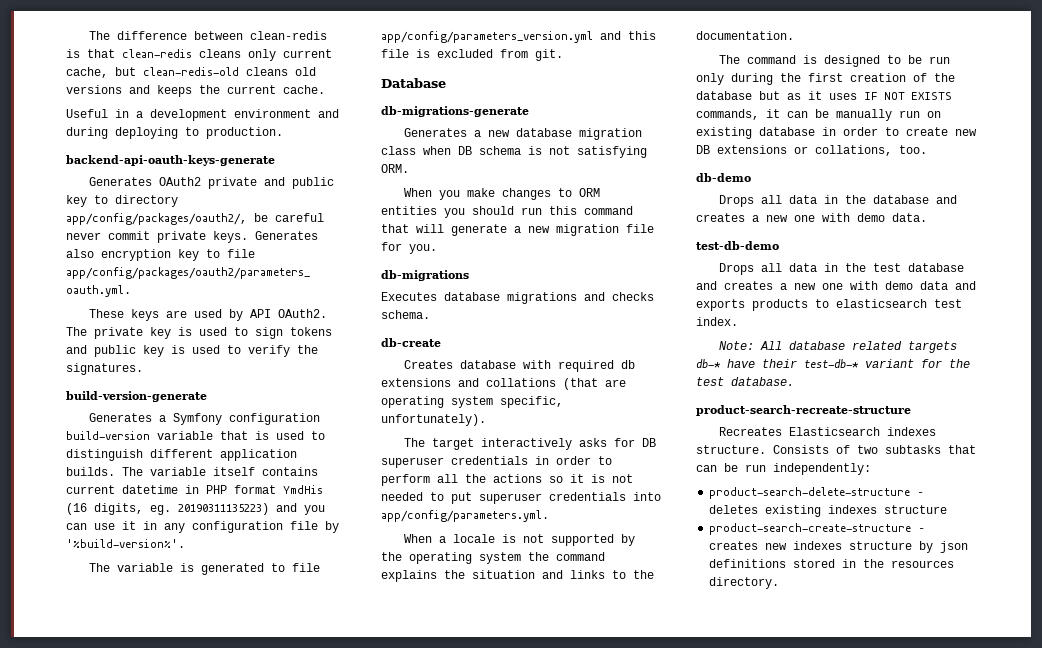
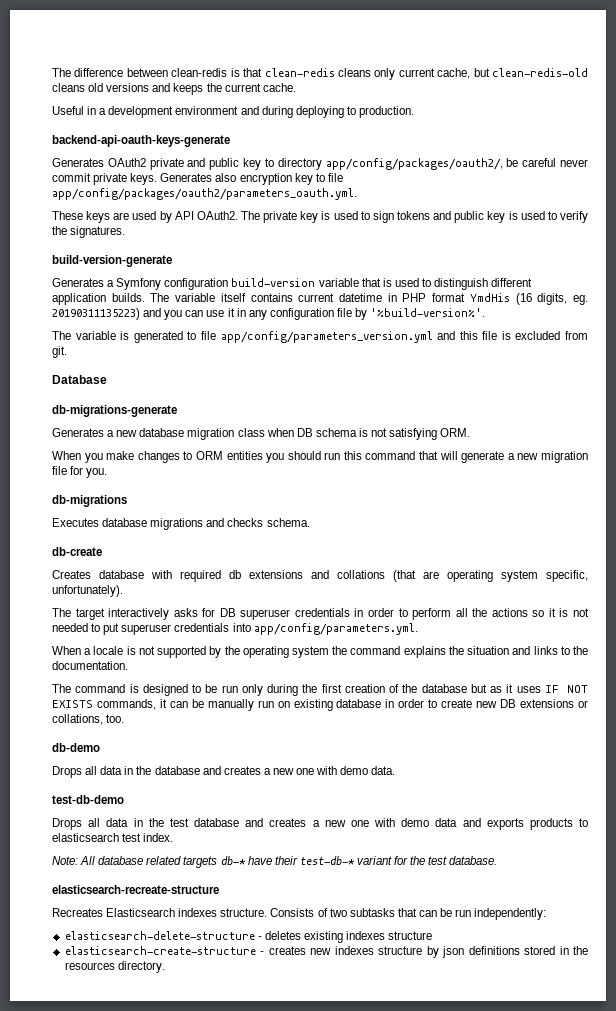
- product-search-recreate-structure
+ elasticsearch-recreate-structure
- product-search-delete-structure - deletes existing indexes structure
+ elasticsearch-delete-structure - deletes existing indexes structure
- product-search-create-structure - creates new indexes structure by json definitions stored in the resources directory.
+ elasticsearch-create-structure - creates new indexes structure by json definitions stored in the resources directory.

